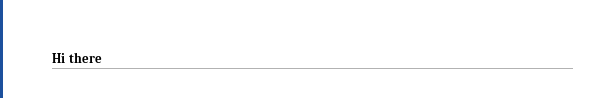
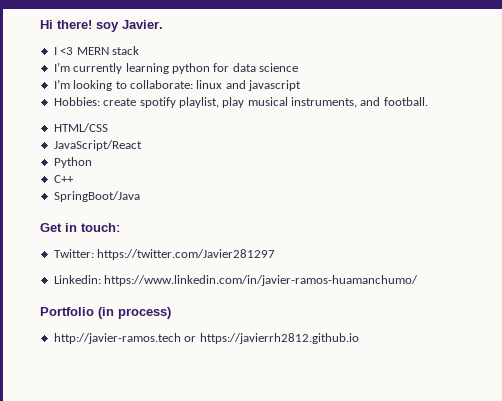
- Hi there
+ Hi there! soy Javier.
+ I <3 MERN stack
+ I’m currently learning python for data science
+ I’m looking to collaborate: linux and javascript
+ Hobbies: create spotify playlist, play musical instruments, and football.
+ HTML/CSS
+ JavaScript/React
+ Python
+ C++
+ SpringBoot/Java
+ Get in touch:
+ Twitter: https://twitter.com/Javier281297
+ Linkedin: https://www.linkedin.com/in/javier-ramos-huamanchumo/
+ Portfolio (in process)
+ http://javier-ramos.tech or https://javierrh2812.github.io

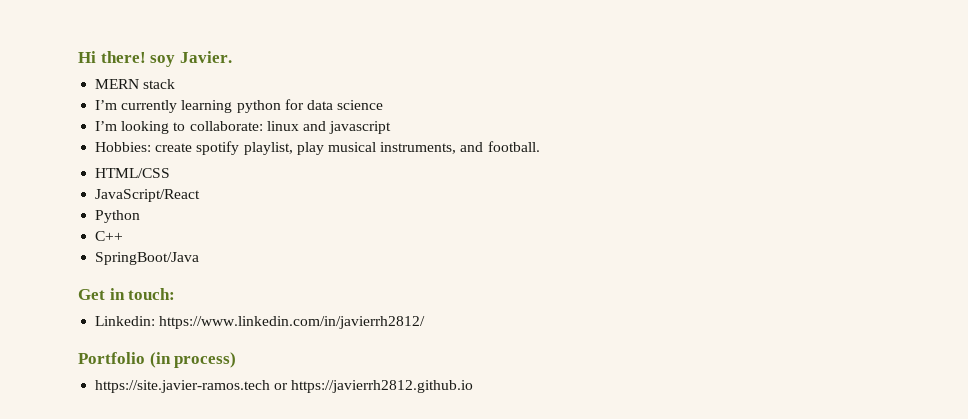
- I <3 MERN stack
+ MERN stack
- Twitter: https://twitter.com/Javier281297
- Linkedin: https://www.linkedin.com/in/javier-ramos-huamanchumo/
+ Linkedin: https://www.linkedin.com/in/javierrh2812/
- http://javier-ramos.tech or https://javierrh2812.github.io
+ https://site.javier-ramos.tech or https://javierrh2812.github.io

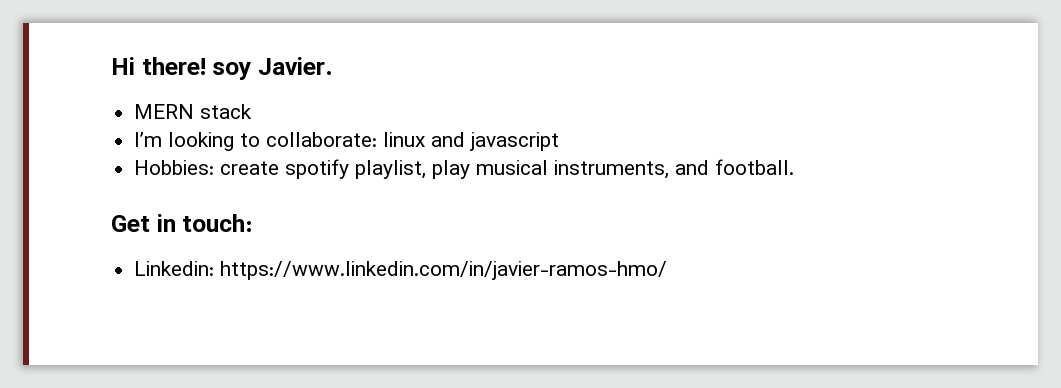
- I’m currently learning python for data science
- HTML/CSS
- JavaScript/React
- Python
- C++
- SpringBoot/Java
- Linkedin: https://www.linkedin.com/in/javierrh2812/
- Portfolio (in process)
- https://site.javier-ramos.tech or https://javierrh2812.github.io
+ Linkedin: https://www.linkedin.com/in/javier-ramos-hmo/

